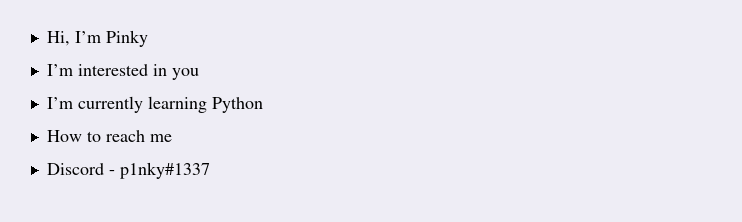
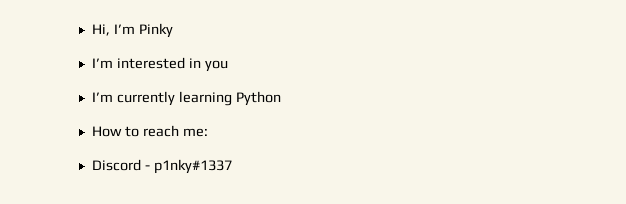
- How to reach me
+ How to reach me:

